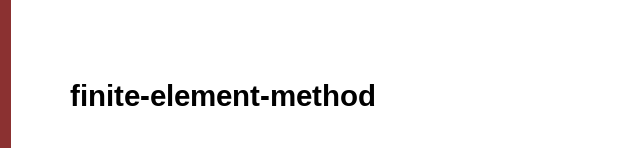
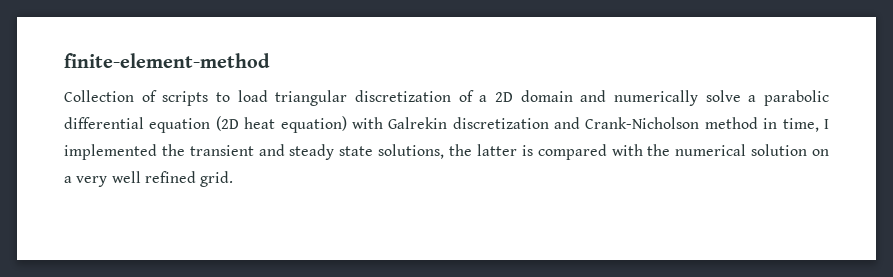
+ Collection of scripts to load triangular discretization of a 2D domain and numerically solve a parabolic differential equation (2D heat equation) with Galrekin discretization and Crank-Nicholson method in time, I implemented the transient and steady state solutions, the latter is compared with the numerical solution on a very well refined grid.

